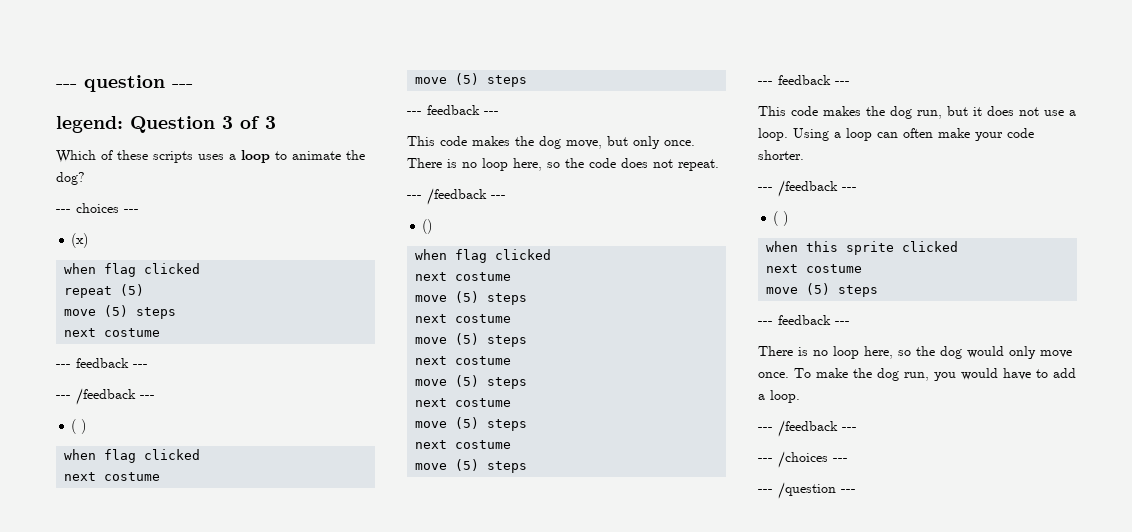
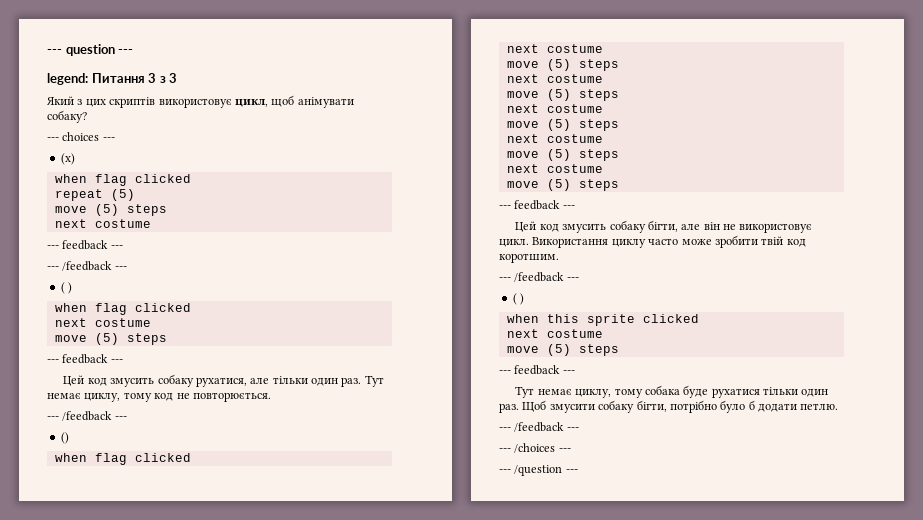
- legend: Question 3 of 3
- Which of these scripts uses a loop to animate the dog?
+ legend: Питання 3 з 3
+ Який з цих скриптів використовує цикл, щоб анімувати собаку?
- This code makes the dog move, but only once. There is no loop here, so the code does not repeat.
+ Цей код змусить собаку рухатися, але тільки один раз. Тут немає циклу, тому код не повторюється.
- This code makes the dog run, but it does not use a loop. Using a loop can often make your code shorter.
+ Цей код змусить собаку бігти, але він не використовує цикл. Використання циклу часто може зробити твій код коротшим.
- There is no loop here, so the dog would only move once. To make the dog run, you would have to add a loop.
+ Тут немає циклу, тому собака буде рухатися тільки один раз. Щоб змусити собаку бігти, потрібно було б додати петлю.

